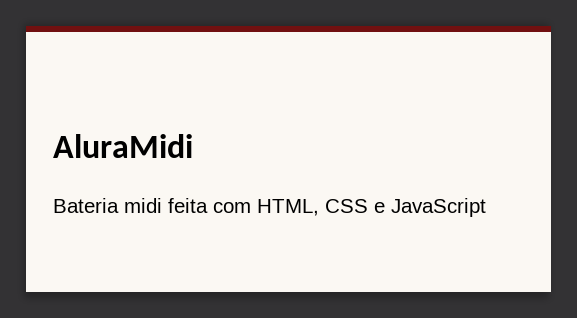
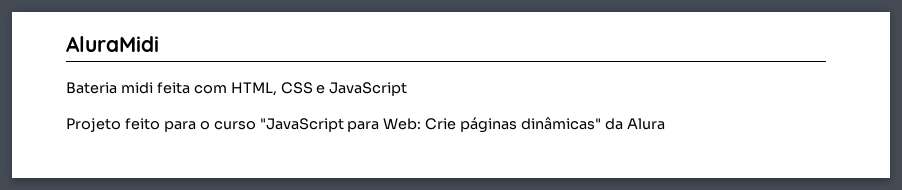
+ Projeto feito para o curso "JavaScript para Web: Crie páginas dinâmicas" da Alura

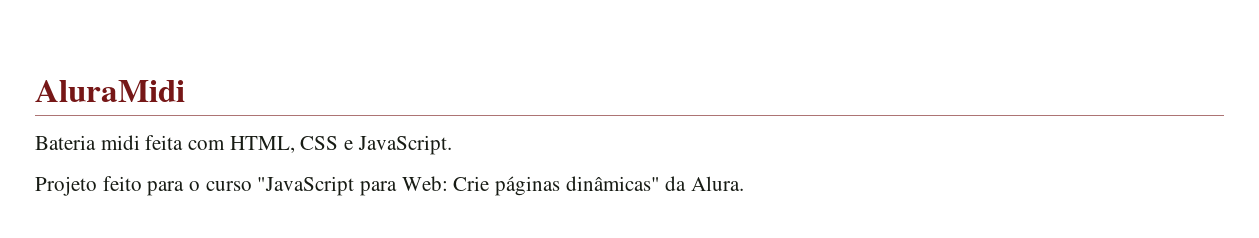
- Bateria midi feita com HTML, CSS e JavaScript
+ Bateria midi feita com HTML, CSS e JavaScript.
- Projeto feito para o curso "JavaScript para Web: Crie páginas dinâmicas" da Alura
+ Projeto feito para o curso "JavaScript para Web: Crie páginas dinâmicas" da Alura.

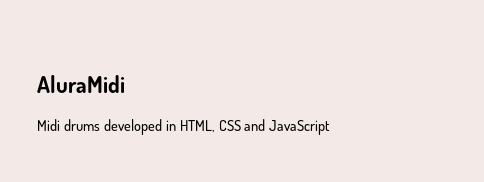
- Bateria midi feita com HTML, CSS e JavaScript.
- Projeto feito para o curso "JavaScript para Web: Crie páginas dinâmicas" da Alura.
+ Midi drums developed in HTML, CSS and JavaScript

